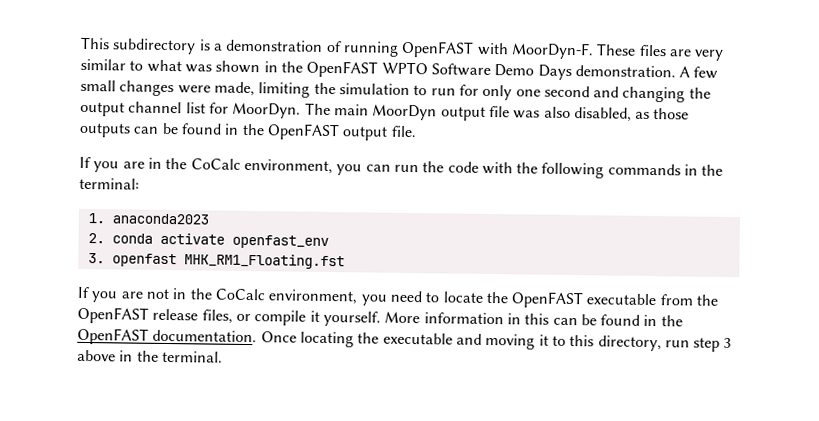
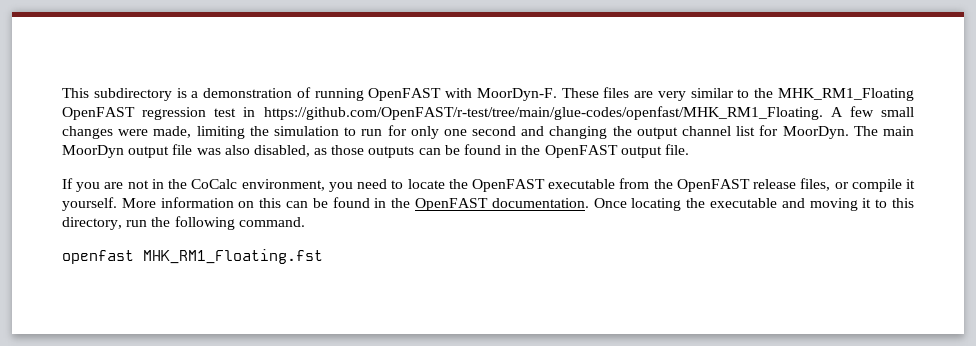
- These files are very similar to what was shown in the OpenFAST WPTO Software Demo Days demonstration. A few small changes were made, limiting the simulation to run for only one second and changing the output channel list for MoorDyn.
+ These files are very similar to the MHK_RM1_Floating OpenFAST regression test in https://github.com/OpenFAST/r-test/tree/main/glue-codes/openfast/MHK_RM1_Floating. A few small changes were made, limiting the simulation to run for only one second and changing the output channel list for MoorDyn.
- If you are in the CoCalc environment, you can run the code with the following commands in the terminal:
- 1. anaconda2023
- 2. conda activate openfast_env
- 3. openfast MHK_RM1_Floating.fst
- More information in this can be found in the OpenFAST documentation.
+ More information on this can be found in the OpenFAST documentation.
- Once locating the executable and moving it to this directory, run step 3 above in the terminal.
+ Once locating the executable and moving it to this directory, run the following command.
+ openfast MHK_RM1_Floating.fst

